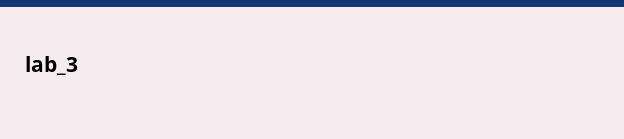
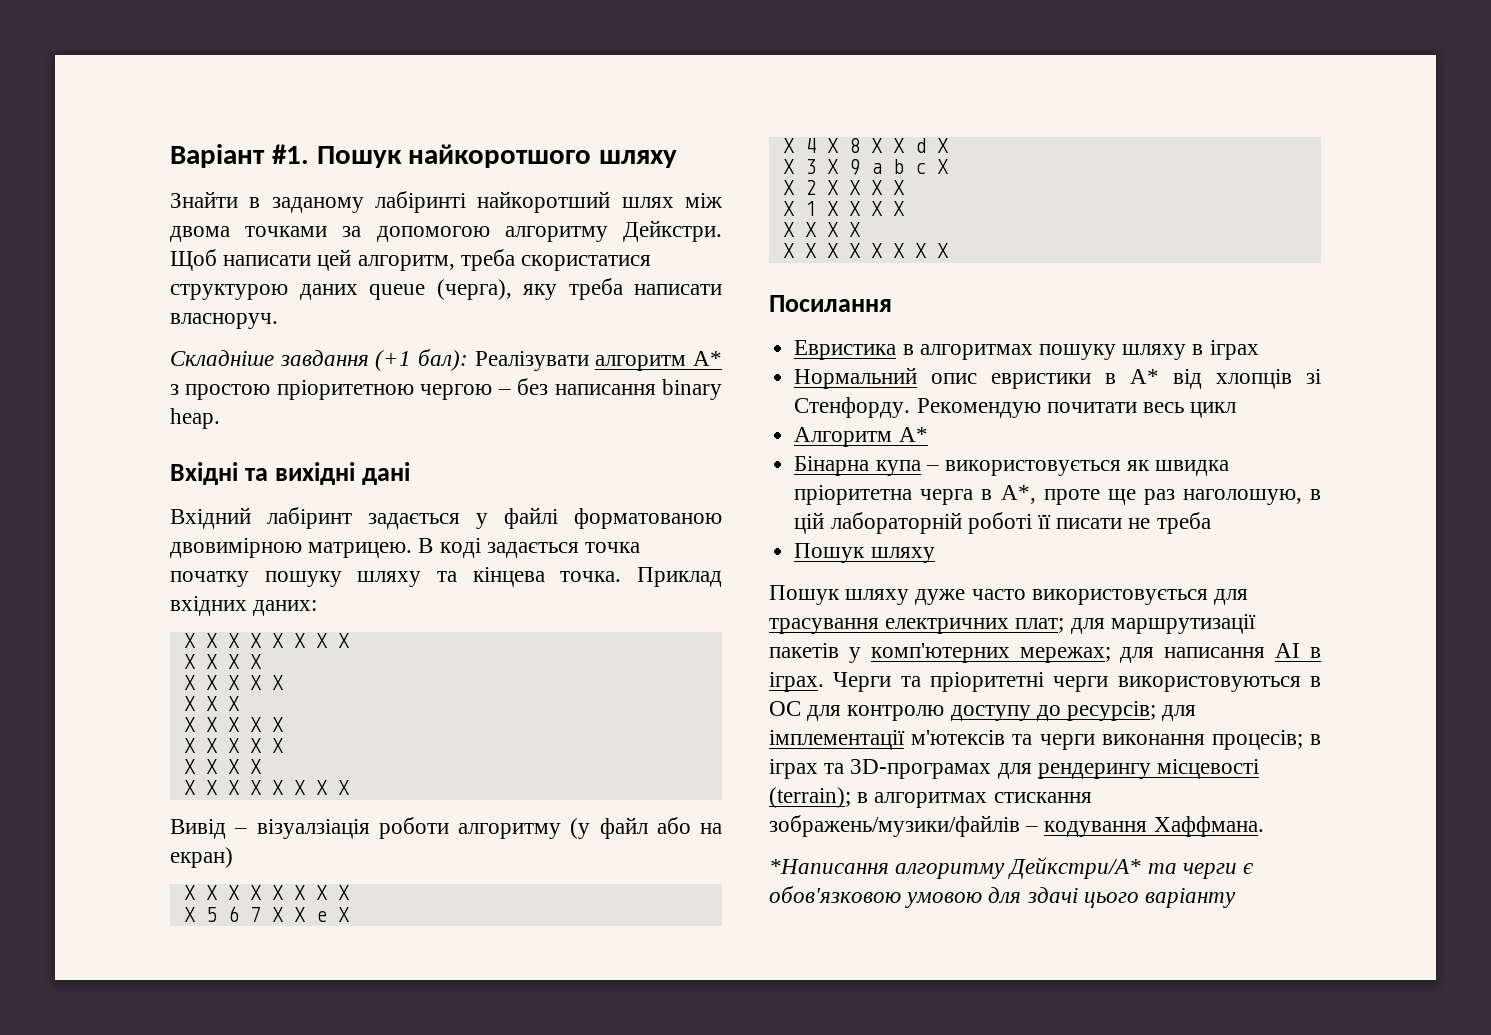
- lab_3
+ Варіант #1. Пошук найкоротшого шляху
+ Знайти в заданому лабіринті найкоротший шлях між двома точками за допомогою алгоритму Дейкстри. Щоб написати цей алгоритм, треба скористатися структурою даних queue (черга), яку треба написати власноруч.
+ Складніше завдання (+1 бал): Реалізувати алгоритм А* з простою пріоритетною чергою – без написання binary heap.
+ Вхідні та вихідні дані
+ Вхідний лабіринт задається у файлі форматованою двовимірною матрицею. В коді задається точка початку пошуку шляху та кінцева точка. Приклад вхідних даних:
+ X X X X X X X X
+ X X X X
+ X X X X X
+ X X X
+ X X X X X
+ X X X X X
+ X X X X
+ X X X X X X X X
+ Вивід – візуалзіація роботи алгоритму (у файл або на екран)
+ X X X X X X X X
+ X 5 6 7 X X e X
+ X 4 X 8 X X d X
+ X 3 X 9 a b c X
+ X 2 X X X X
+ X 1 X X X X
+ X X X X
+ X X X X X X X X
+ Посилання
+ Евристика в алгоритмах пошуку шляху в іграх
+ Нормальний опис евристики в A* від хлопців зі Стенфорду. Рекомендую почитати весь цикл
+ Алгоритм А*
+ Бінарна купа – використовується як швидка пріоритетна черга в A*, проте ще раз наголошую, в цій лабораторній роботі її писати не треба
+ Пошук шляху
+ Пошук шляху дуже часто використовується для трасування електричних плат; для маршрутизації пакетів у комп'ютерних мережах; для написання AI в іграх. Черги та пріоритетні черги використовуються в ОС для контролю доступу до ресурсів; для імплементації м'ютексів та черги виконання процесів; в іграх та 3D-програмах для рендерингу місцевості (terrain); в алгоритмах стискання зображень/музики/файлів – кодування Хаффмана.
+ *Написання алгоритму Дейкстри/A* та черги є обов'язковою умовою для здачі цього варіанту

